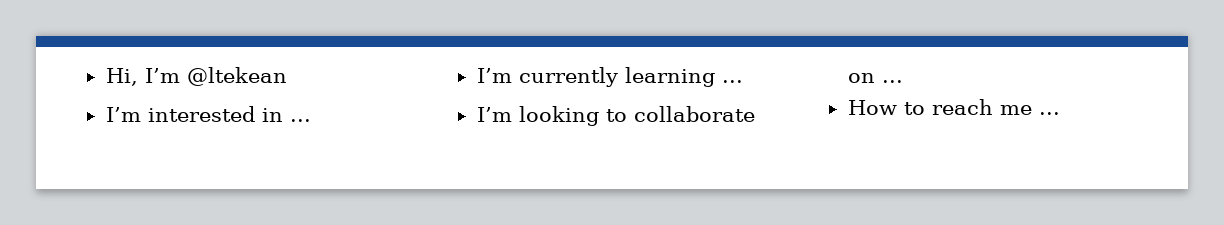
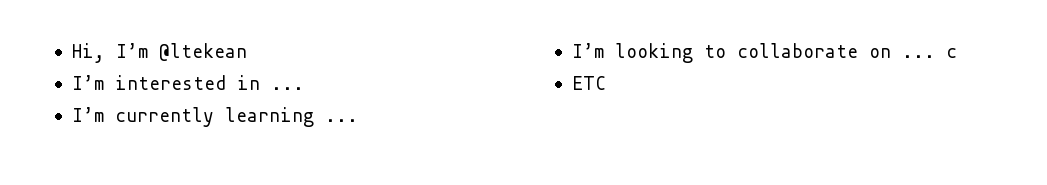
- I’m looking to collaborate on ...
- How to reach me ...
+ I’m looking to collaborate on ... c
+ ETC

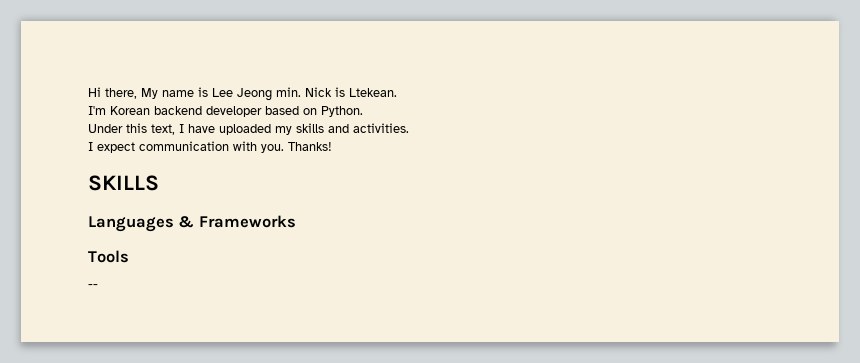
- Hi, I’m @ltekean
- I’m interested in ...
- I’m currently learning ...
- I’m looking to collaborate on ... c
- ETC
+ Hi there, My name is Lee Jeong min. Nick is Ltekean.
+ I'm Korean backend developer based on Python.
+ Under this text, I have uploaded my skills and activities.
+ I expect communication with you. Thanks!
+ SKILLS
+ Languages & Frameworks
+ Tools
+ --

